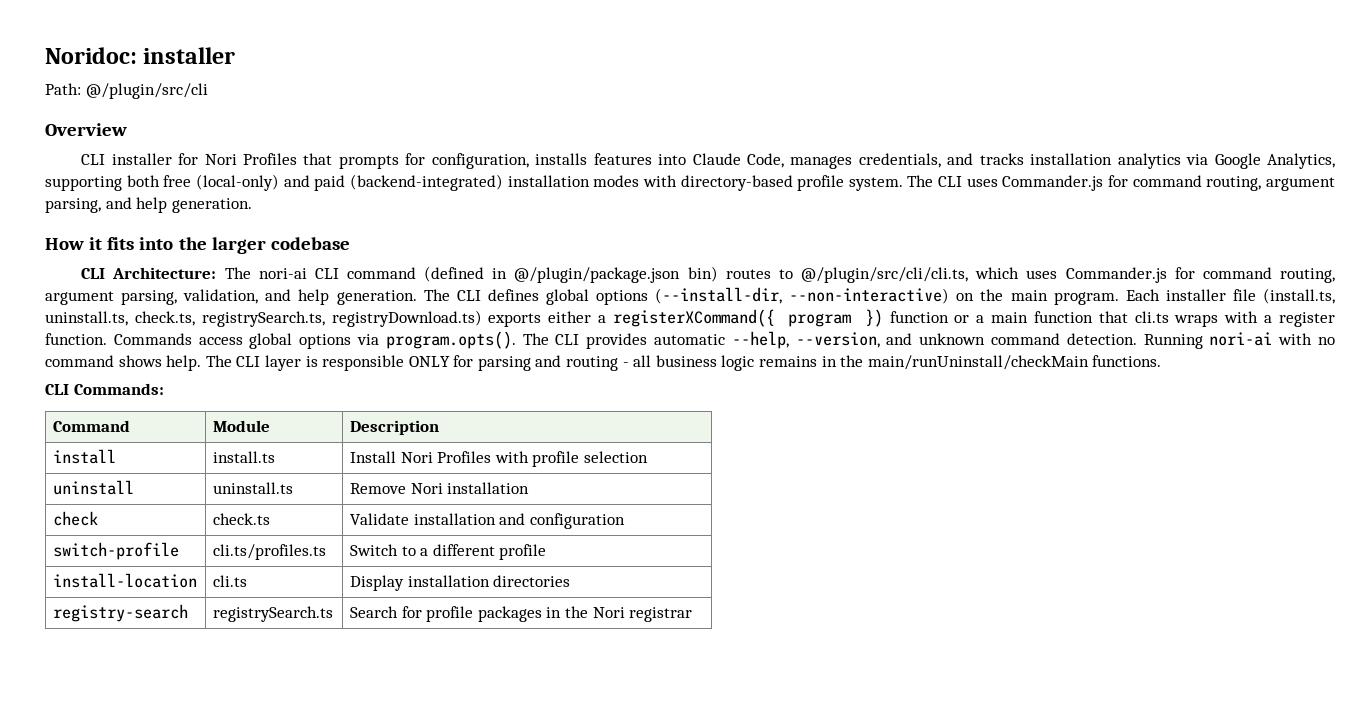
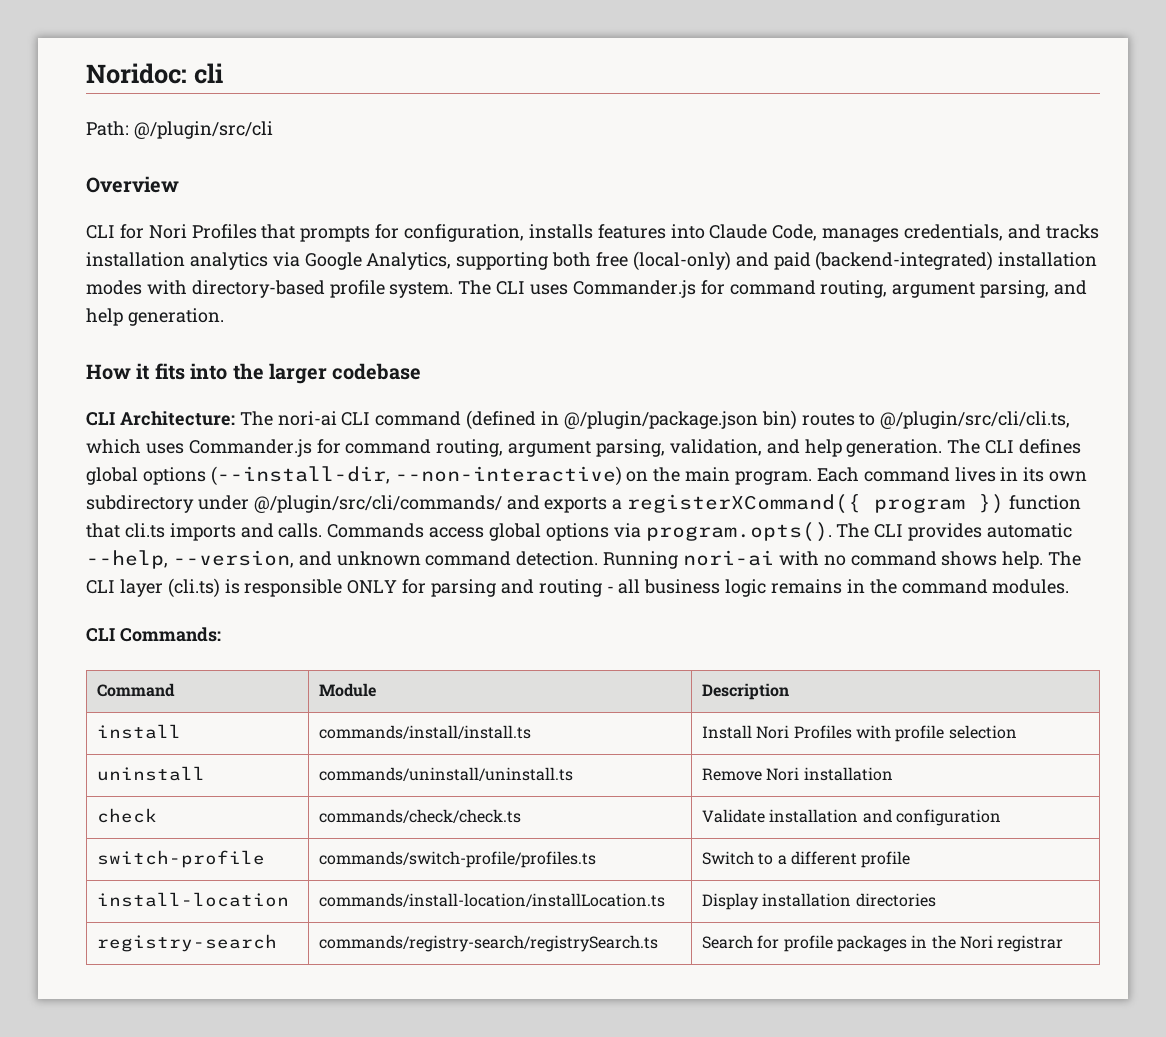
- Noridoc: installer
+ Noridoc: cli
- CLI installer for Nori Profiles that prompts for configuration, installs features into Claude Code, manages credentials, and tracks installation analytics via Google Analytics, supporting both free (local-only) and paid (backend-integrated) installation modes with directory-based profile system.
+ CLI for Nori Profiles that prompts for configuration, installs features into Claude Code, manages credentials, and tracks installation analytics via Google Analytics, supporting both free (local-only) and paid (backend-integrated) installation modes with directory-based profile system.
- Each installer file (install.ts, uninstall.ts, check.ts, registrySearch.ts, registryDownload.ts) exports either a registerXCommand({ program }) function or a main function that cli.ts wraps with a register function.
+ Each command lives in its own subdirectory under @/plugin/src/cli/commands/ and exports a registerXCommand({ program }) function that cli.ts imports and calls.
- The CLI layer is responsible ONLY for parsing and routing - all business logic remains in the main/runUninstall/checkMain functions.
+ The CLI layer (cli.ts) is responsible ONLY for parsing and routing - all business logic remains in the command modules.
- install | install.ts | Install Nori Profiles with profile selection
+ install | commands/install/install.ts | Install Nori Profiles with profile selection
- uninstall | uninstall.ts | Remove Nori installation
+ uninstall | commands/uninstall/uninstall.ts | Remove Nori installation
- check | check.ts | Validate installation and configuration
+ check | commands/check/check.ts | Validate installation and configuration
- switch-profile | cli.ts/profiles.ts | Switch to a different profile
+ switch-profile | commands/switch-profile/profiles.ts | Switch to a different profile
- install-location | cli.ts | Display installation directories
+ install-location | commands/install-location/installLocation.ts | Display installation directories
- registry-search | registrySearch.ts | Search for profile packages in the Nori registrar
+ registry-search | commands/registry-search/registrySearch.ts | Search for profile packages in the Nori registrar

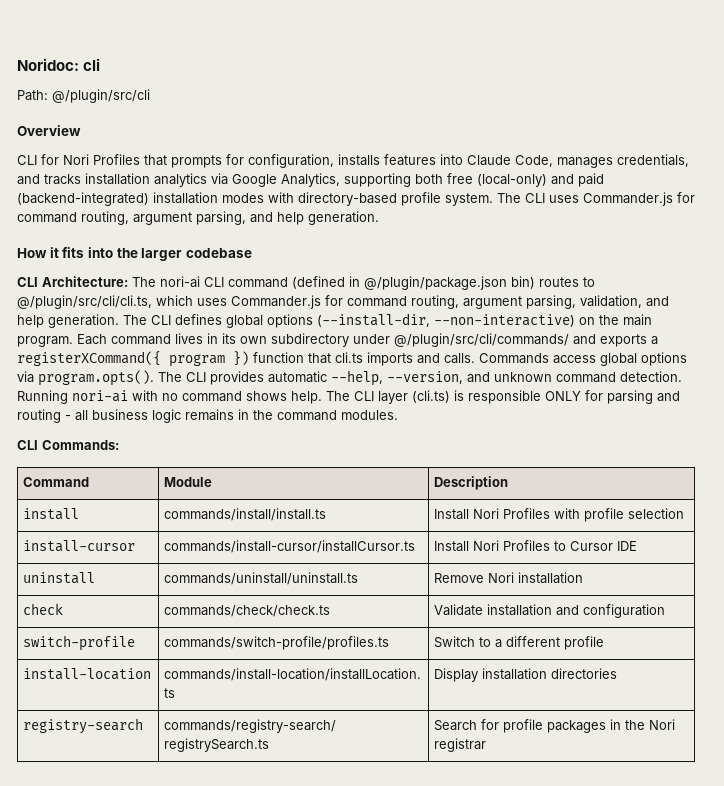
+ install-cursor | commands/install-cursor/installCursor.ts | Install Nori Profiles to Cursor IDE

